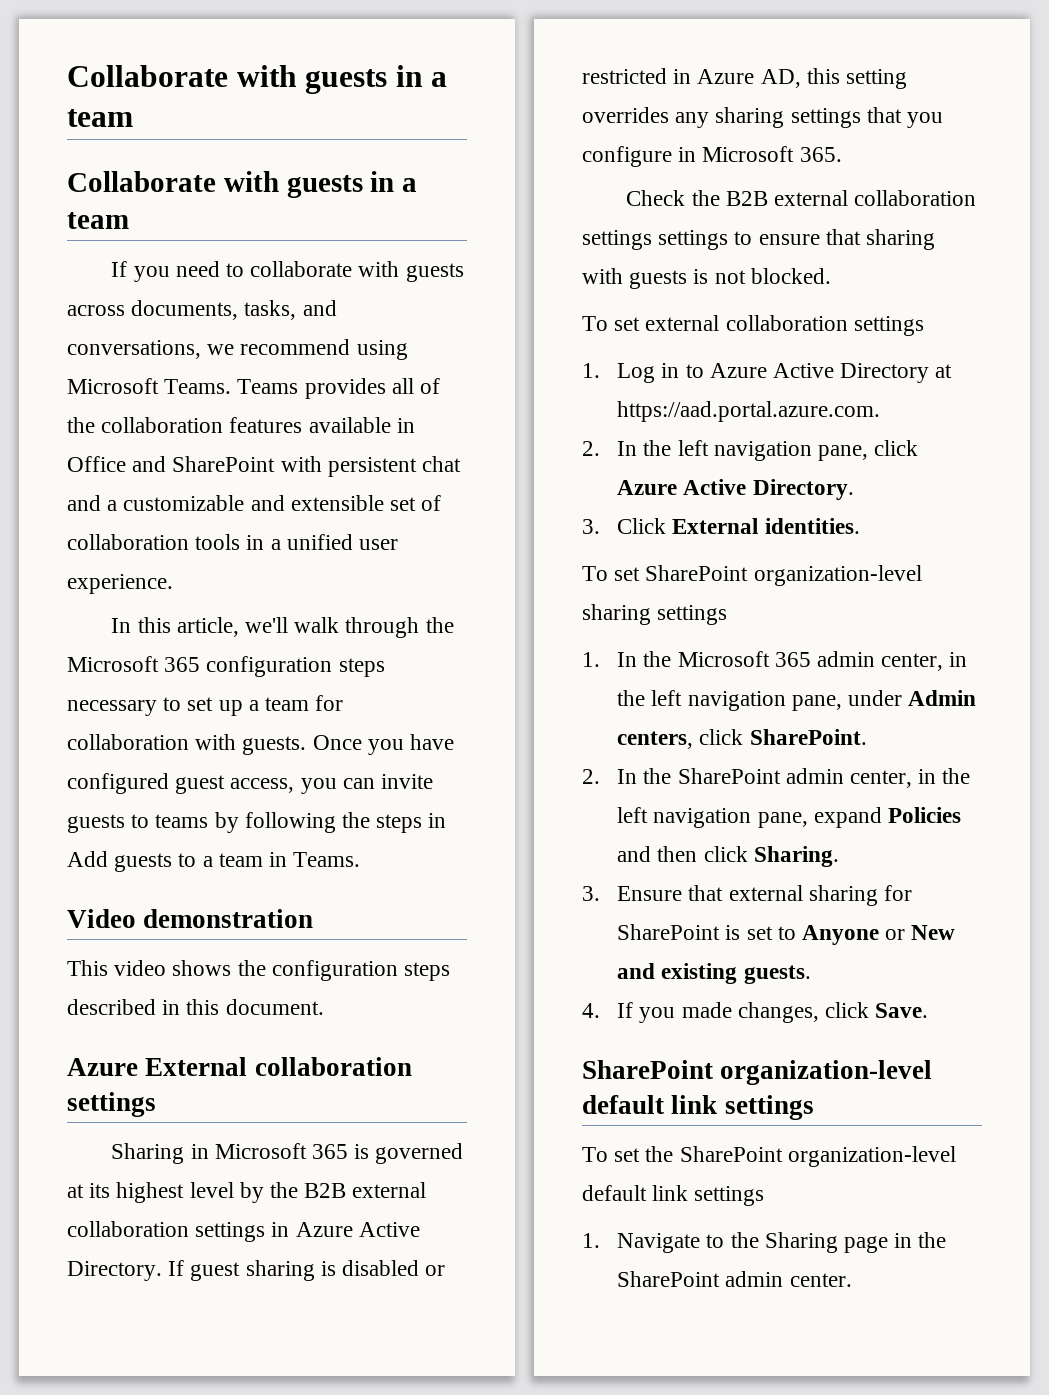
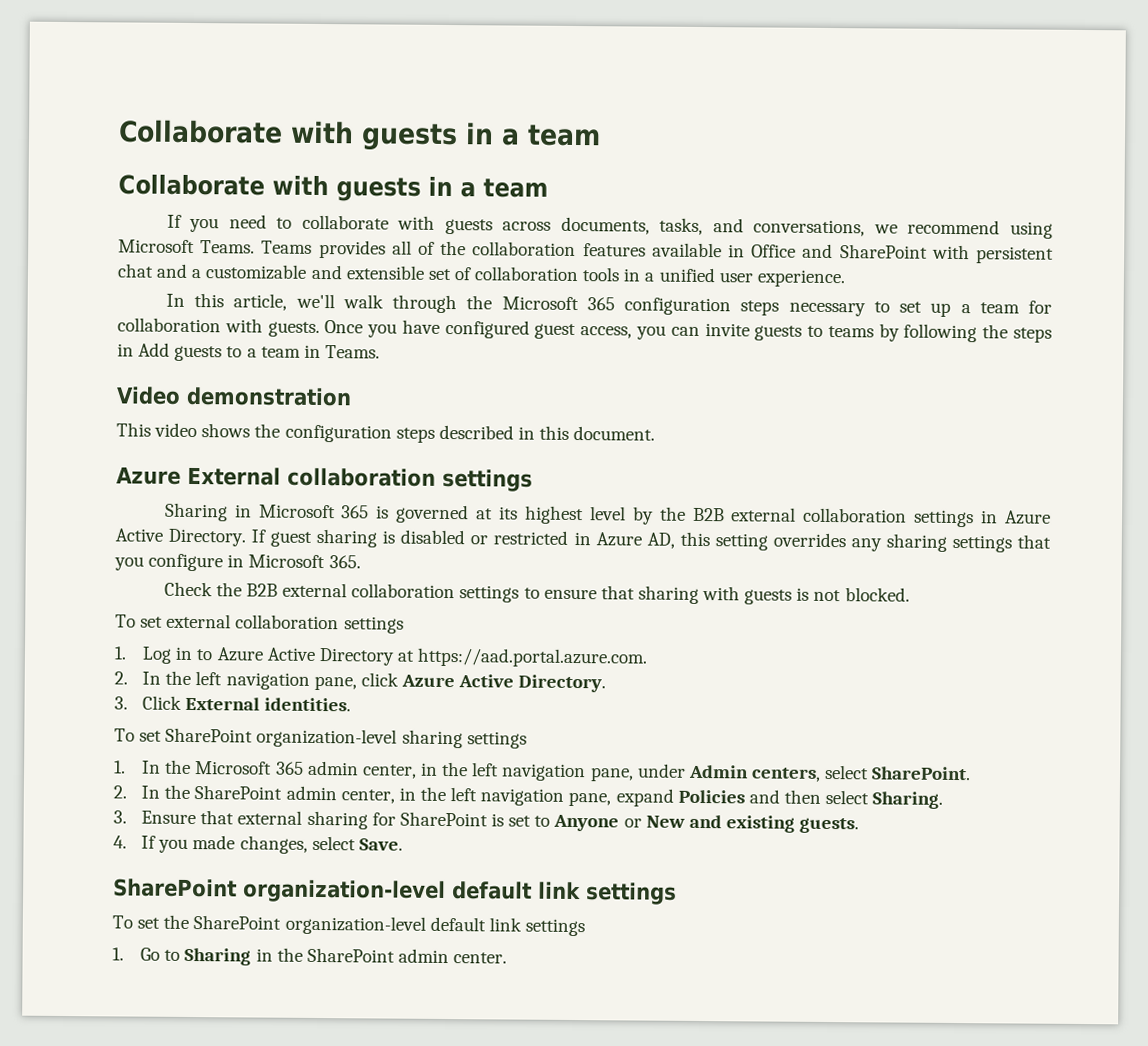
- Check the B2B external collaboration settings settings to ensure that sharing with guests is not blocked.
+ Check the B2B external collaboration settings to ensure that sharing with guests is not blocked.
- 1. In the Microsoft 365 admin center, in the left navigation pane, under Admin centers, click SharePoint.
+ 1. In the Microsoft 365 admin center, in the left navigation pane, under Admin centers, select SharePoint.
- 2. In the SharePoint admin center, in the left navigation pane, expand Policies and then click Sharing.
+ 2. In the SharePoint admin center, in the left navigation pane, expand Policies and then select Sharing.
- 4. If you made changes, click Save.
+ 4. If you made changes, select Save.
- 1. Navigate to the Sharing page in the SharePoint admin center.
+ 1. Go to Sharing in the SharePoint admin center.

